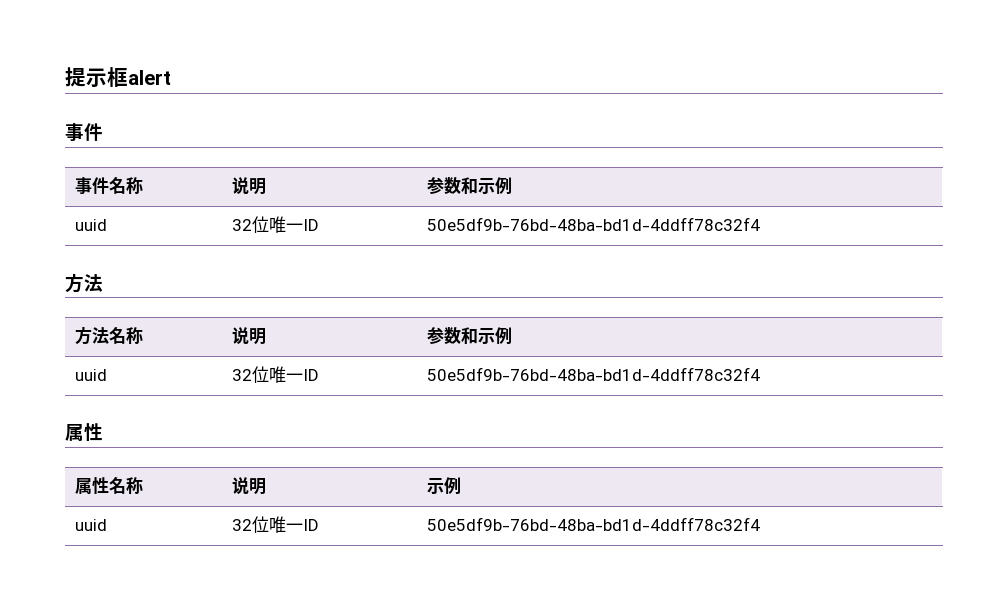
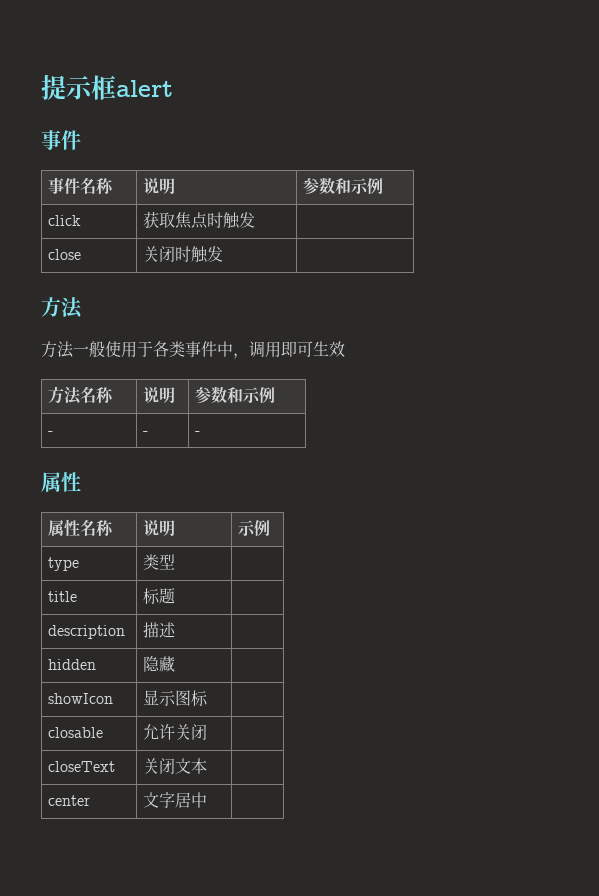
  事件名称 | 说明 | 参数和示例
- uuid | 32位唯一ID | 50e5df9b-76bd-48ba-bd1d-4ddff78c32f4
+ click | 获取焦点时触发 |
+ close | 关闭时触发 |
  方法
+ 方法一般使用于各类事件中，调用即可生效
  方法名称 | 说明 | 参数和示例
- uuid | 32位唯一ID | 50e5df9b-76bd-48ba-bd1d-4ddff78c32f4
+ - | - | -
  属性名称 | 说明 | 示例
- uuid | 32位唯一ID | 50e5df9b-76bd-48ba-bd1d-4ddff78c32f4
+ type | 类型 |
+ title | 标题 |
+ description | 描述 |
+ hidden | 隐藏 |
+ showIcon | 显示图标 |
+ closable | 允许关闭 |
+ closeText | 关闭文本 |
+ center | 文字居中 |

